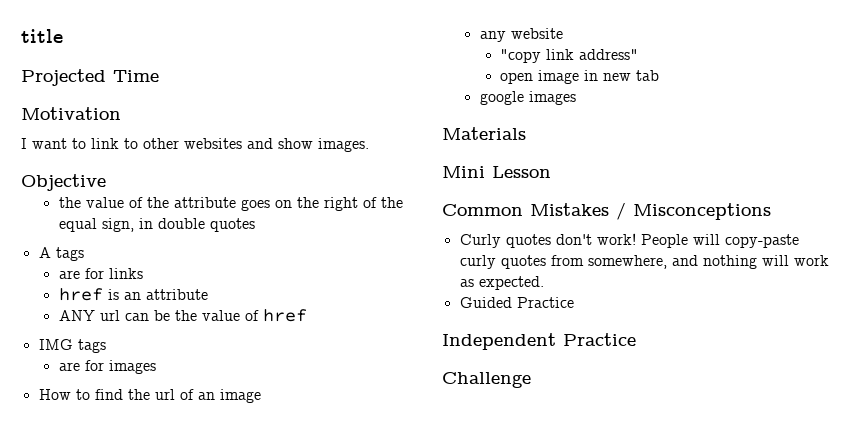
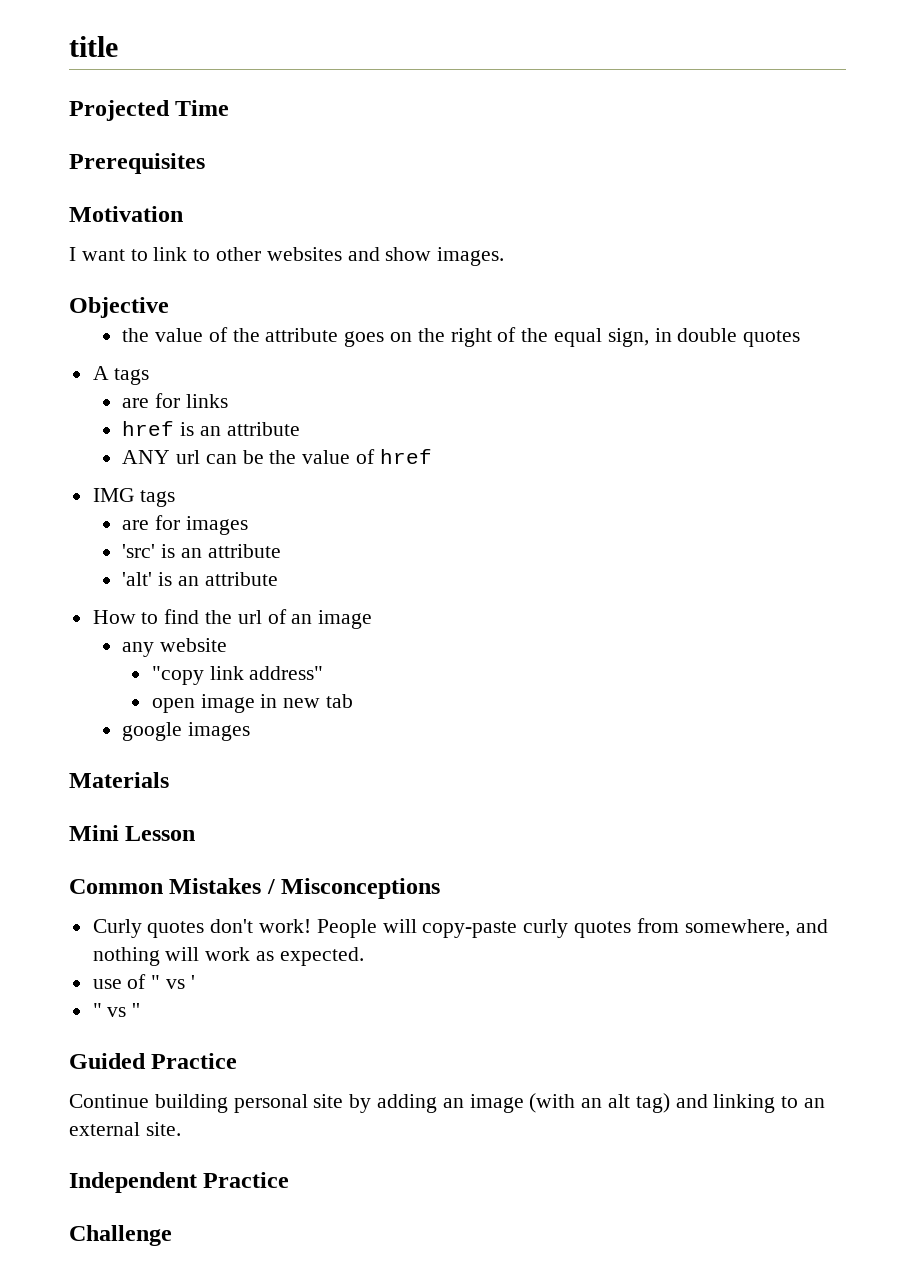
+ Prerequisites
+ 'src' is an attribute
+ 'alt' is an attribute
+ use of " vs '
+ " vs ''
  Guided Practice
+ Continue building personal site by adding an image (with an alt tag) and linking to an external site.

